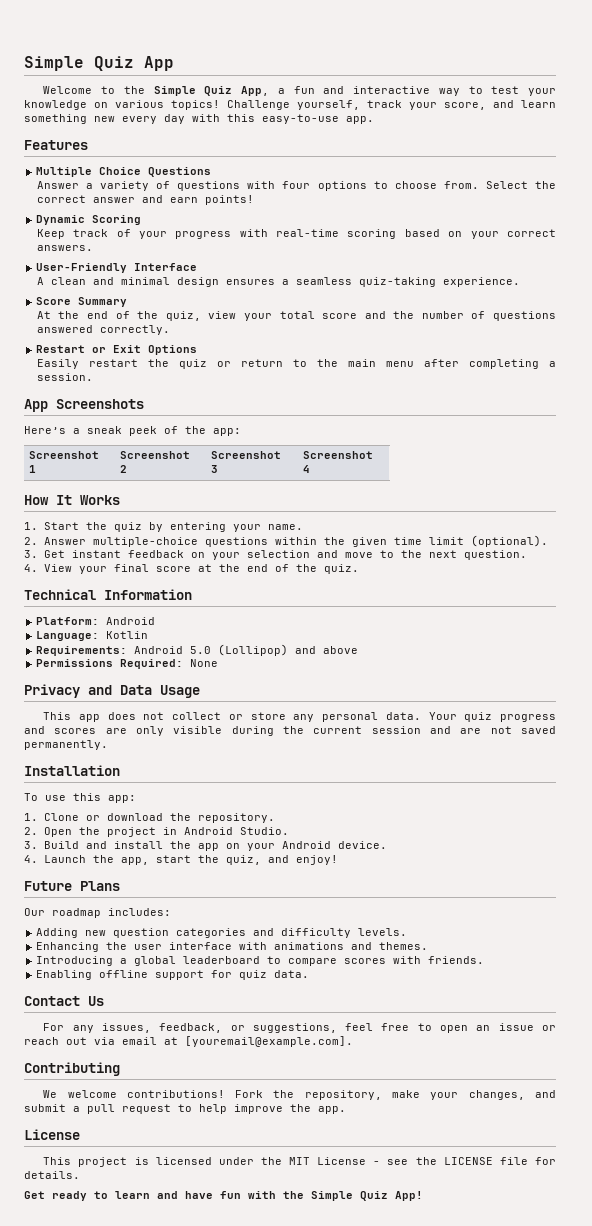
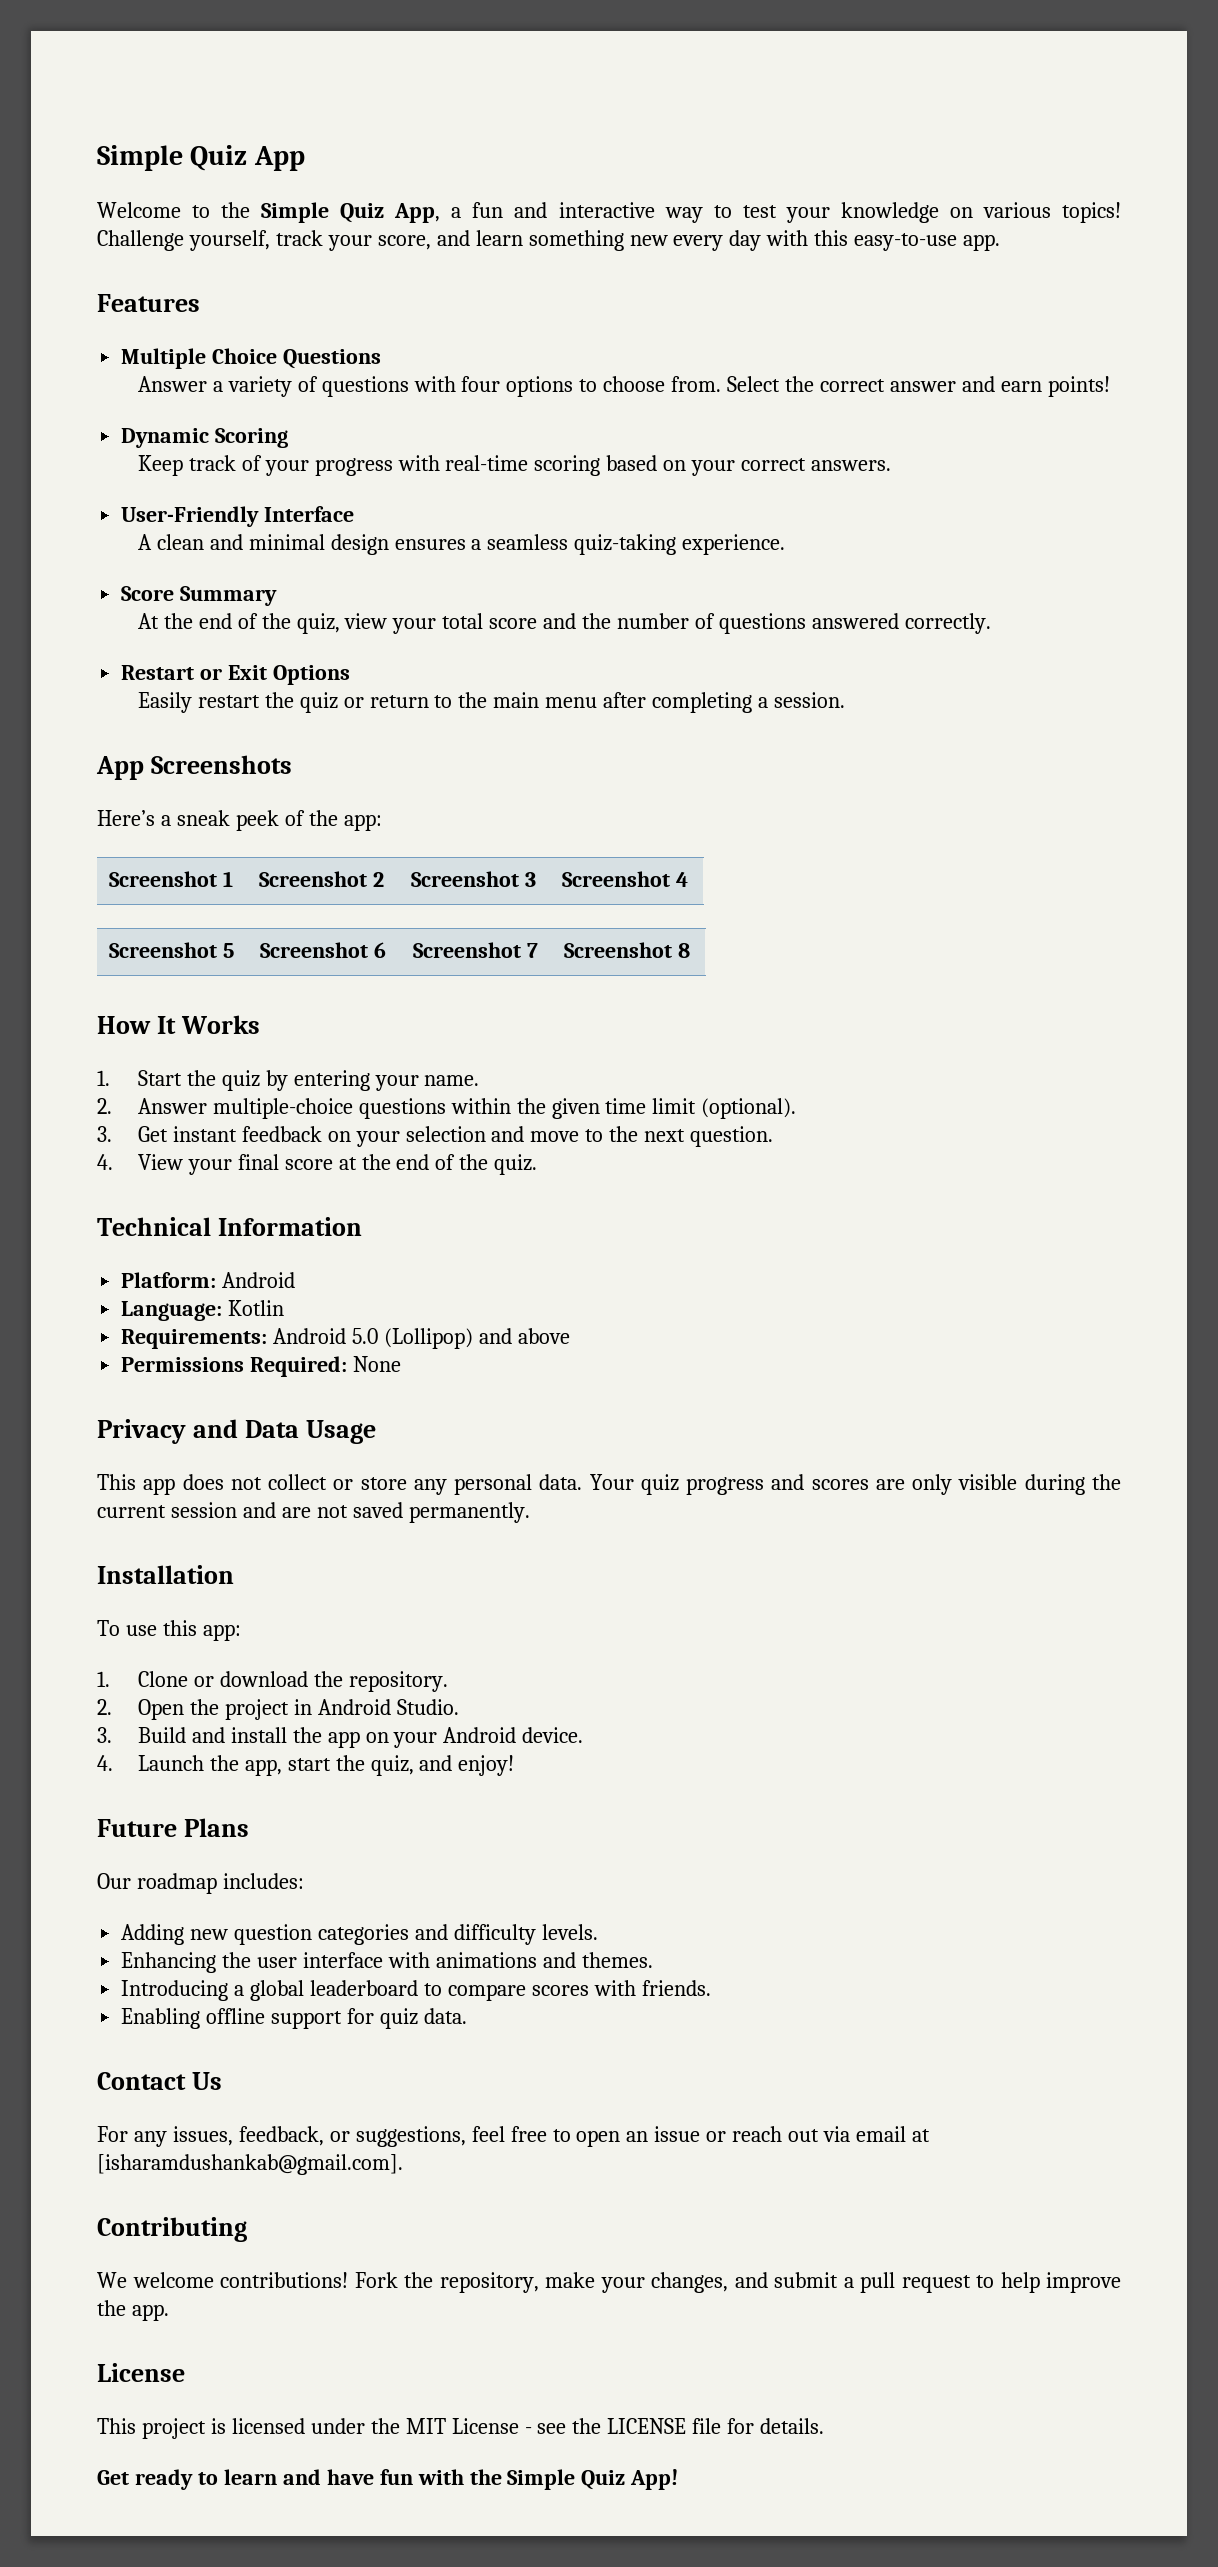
+ Screenshot 5 | Screenshot 6 | Screenshot 7 | Screenshot 8
- For any issues, feedback, or suggestions, feel free to open an issue or reach out via email at [youremail@example.com].
+ For any issues, feedback, or suggestions, feel free to open an issue or reach out via email at [isharamdushankab@gmail.com].

